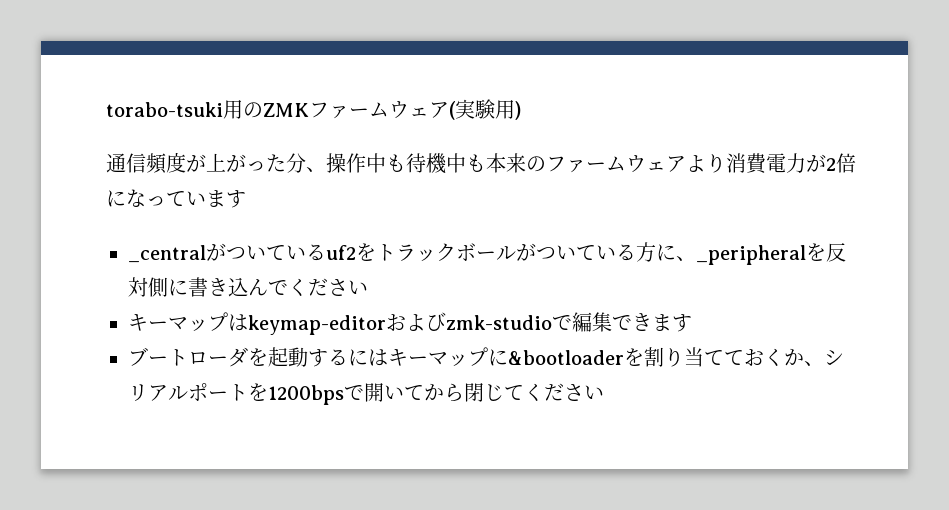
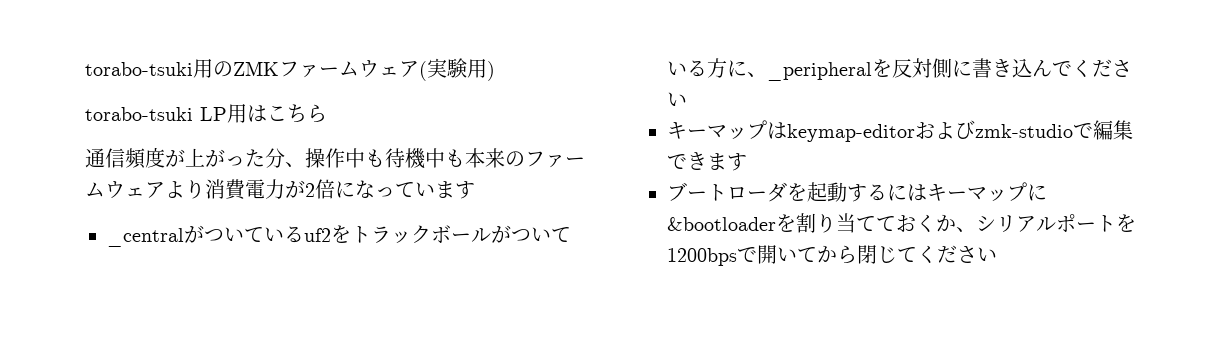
+ torabo-tsuki LP用はこちら

